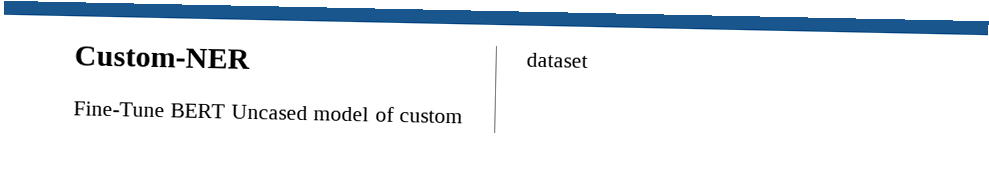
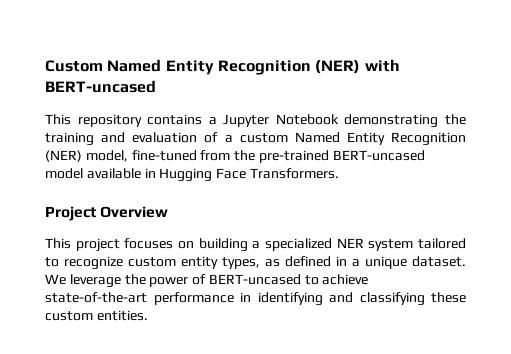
- Custom-NER
- Fine-Tune BERT Uncased model of custom dataset
+ Custom Named Entity Recognition (NER) with BERT-uncased
+ This repository contains a Jupyter Notebook demonstrating the training and evaluation of a custom Named Entity Recognition (NER) model, fine-tuned from the pre-trained BERT-uncased model available in Hugging Face Transformers.
+ Project Overview
+ This project focuses on building a specialized NER system tailored to recognize custom entity types, as defined in a unique dataset. We leverage the power of BERT-uncased to achieve state-of-the-art performance in identifying and classifying these custom entities.

